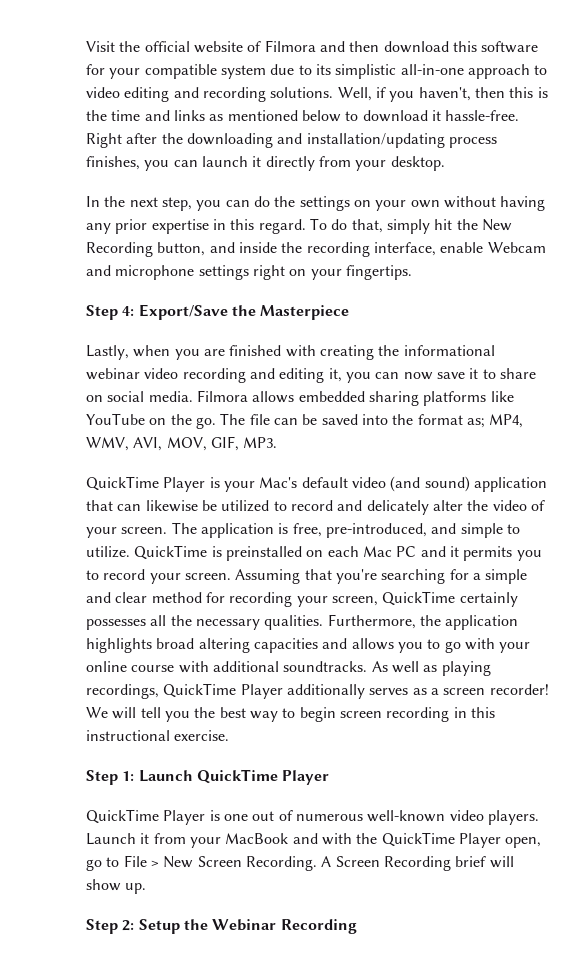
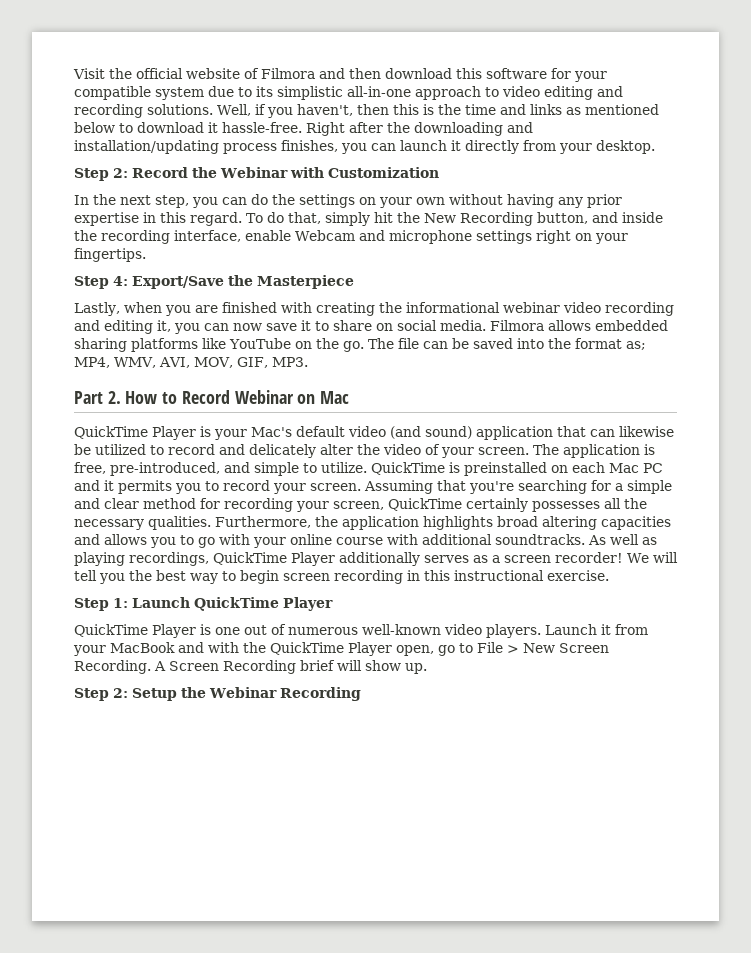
+ Step 2: Record the Webinar with Customization
+ Part 2. How to Record Webinar on Mac

